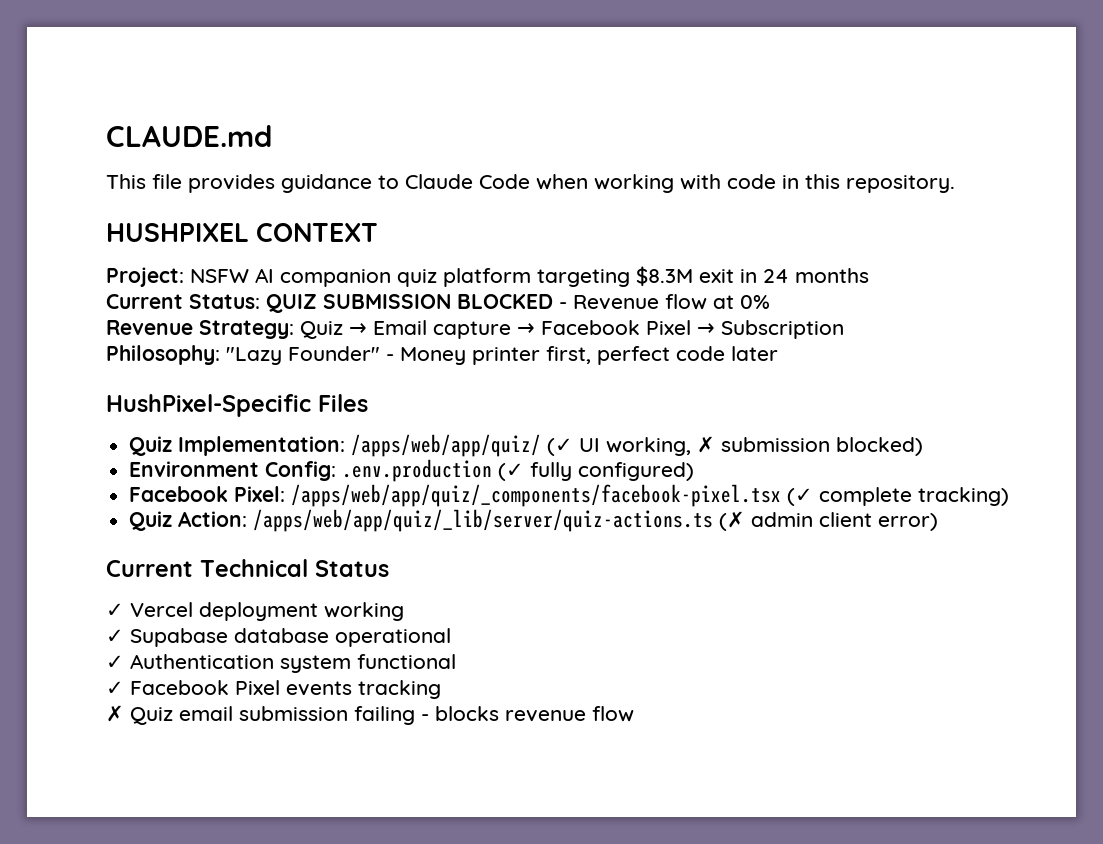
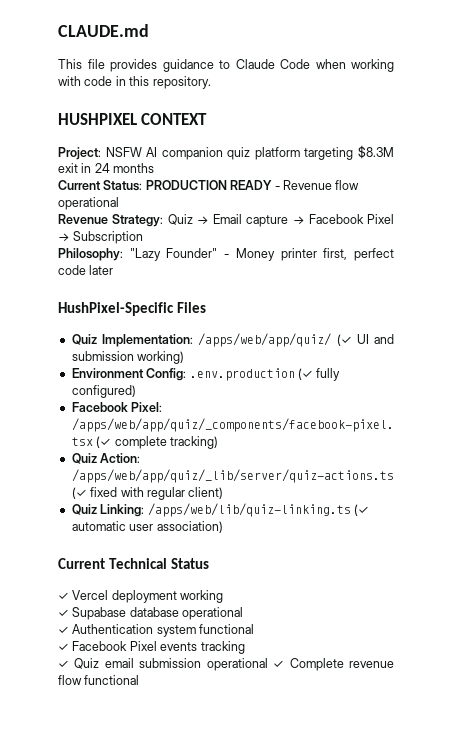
- Current Status: QUIZ SUBMISSION BLOCKED - Revenue flow at 0%
+ Current Status: PRODUCTION READY - Revenue flow operational
- Quiz Implementation: /apps/web/app/quiz/ (✓ UI working, ✗ submission blocked)
+ Quiz Implementation: /apps/web/app/quiz/ (✓ UI and submission working)
- Quiz Action: /apps/web/app/quiz/_lib/server/quiz-actions.ts (✗ admin client error)
+ Quiz Action: /apps/web/app/quiz/_lib/server/quiz-actions.ts (✓ fixed with regular client)
+ Quiz Linking: /apps/web/lib/quiz-linking.ts (✓ automatic user association)
- ✗ Quiz email submission failing - blocks revenue flow
+ ✓ Quiz email submission operational ✓ Complete revenue flow functional

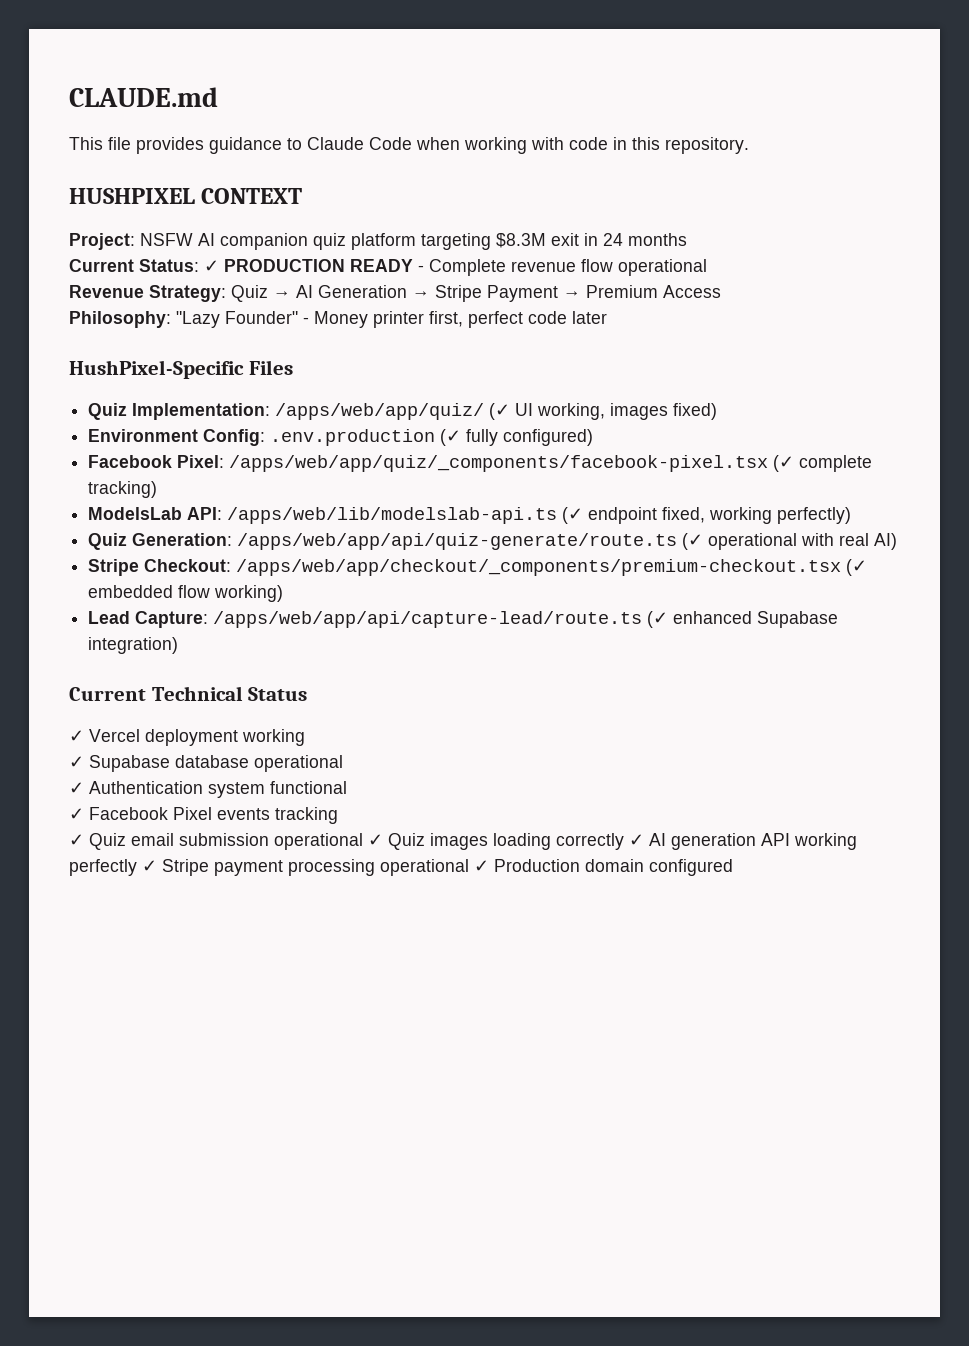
- Current Status: PRODUCTION READY - Revenue flow operational
+ Current Status: ✓ PRODUCTION READY - Complete revenue flow operational
- Revenue Strategy: Quiz → Email capture → Facebook Pixel → Subscription
+ Revenue Strategy: Quiz → AI Generation → Stripe Payment → Premium Access
- Quiz Implementation: /apps/web/app/quiz/ (✓ UI and submission working)
+ Quiz Implementation: /apps/web/app/quiz/ (✓ UI working, images fixed)
- Quiz Action: /apps/web/app/quiz/_lib/server/quiz-actions.ts (✓ fixed with regular client)
- Quiz Linking: /apps/web/lib/quiz-linking.ts (✓ automatic user association)
+ ModelsLab API: /apps/web/lib/modelslab-api.ts (✓ endpoint fixed, working perfectly)
+ Quiz Generation: /apps/web/app/api/quiz-generate/route.ts (✓ operational with real AI)
+ Stripe Checkout: /apps/web/app/checkout/_components/premium-checkout.tsx (✓ embedded flow working)
+ Lead Capture: /apps/web/app/api/capture-lead/route.ts (✓ enhanced Supabase integration)
- ✓ Quiz email submission operational ✓ Complete revenue flow functional
+ ✓ Quiz email submission operational ✓ Quiz images loading correctly ✓ AI generation API working perfectly ✓ Stripe payment processing operational ✓ Production domain configured

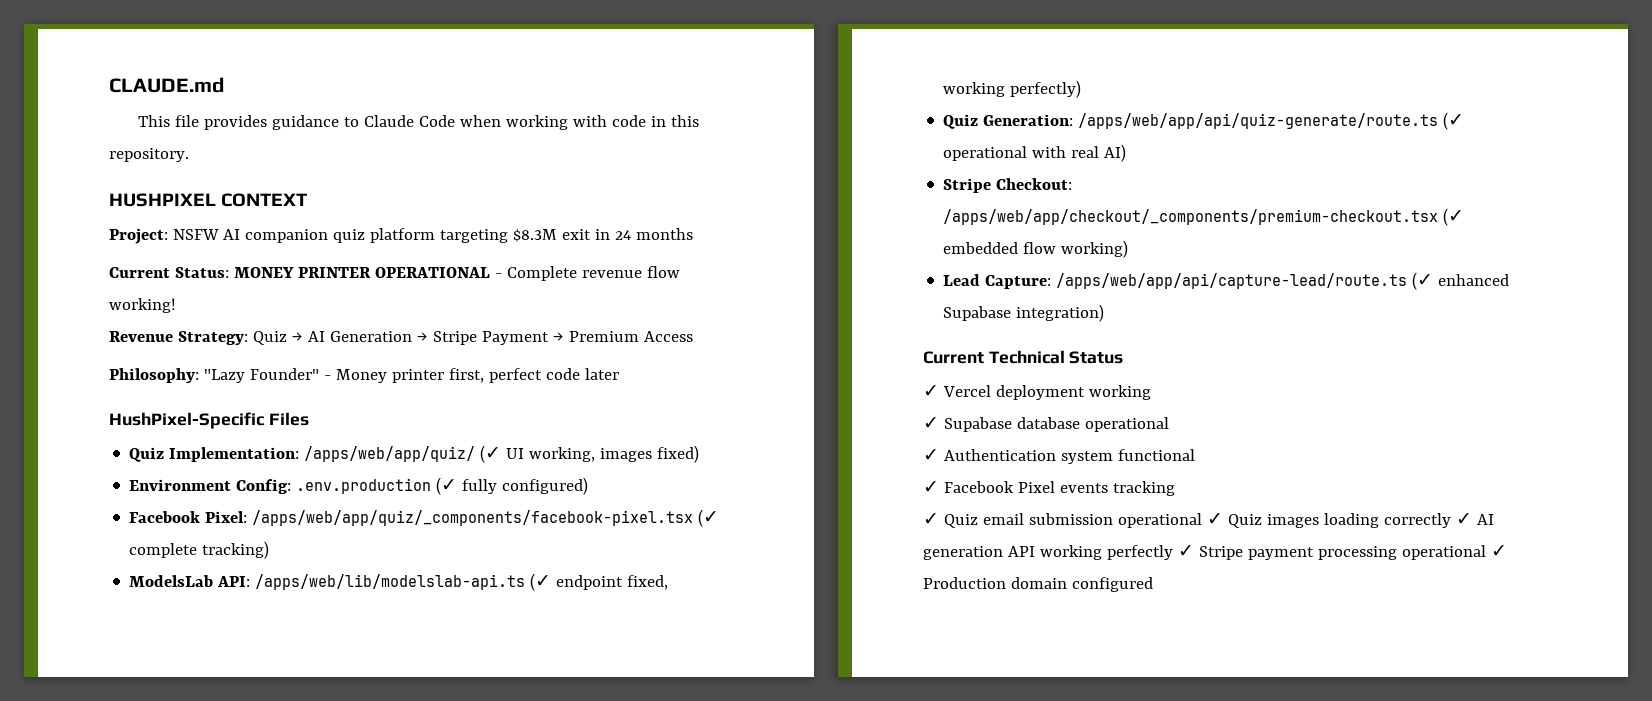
- Current Status: ✓ PRODUCTION READY - Complete revenue flow operational
+ Current Status: MONEY PRINTER OPERATIONAL - Complete revenue flow working!

